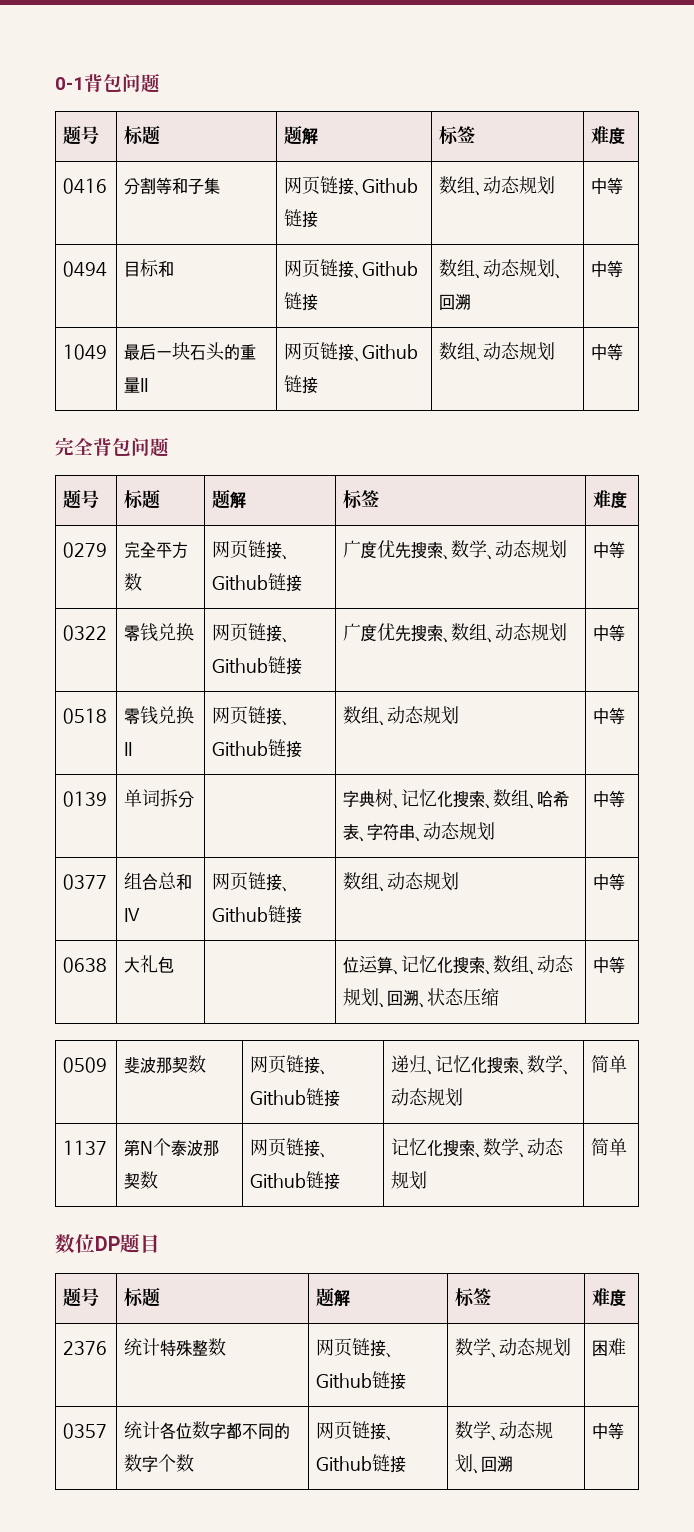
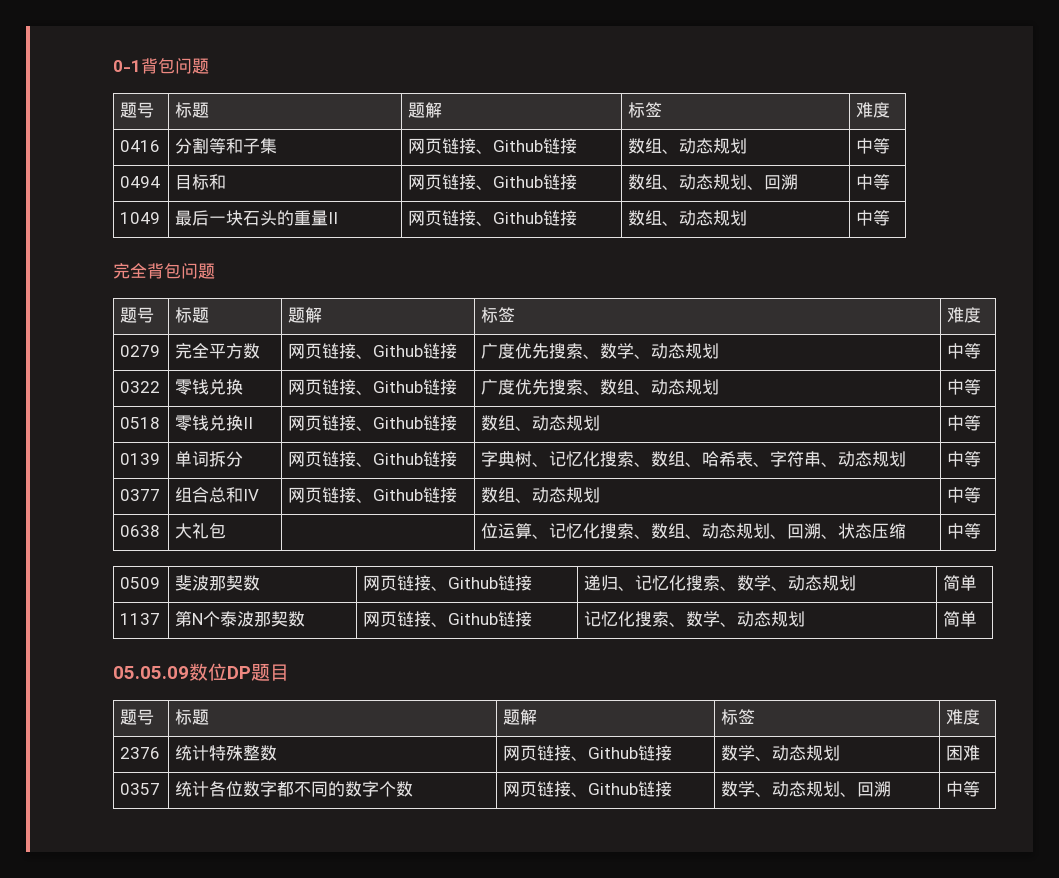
- 0139 | 单词拆分 | | 字典树、记忆化搜索、数组、哈希表、字符串、动态规划 | 中等
+ 0139 | 单词拆分 | 网页链接、Github链接 | 字典树、记忆化搜索、数组、哈希表、字符串、动态规划 | 中等
- 数位DP题目
+ 05.05.09数位DP题目

